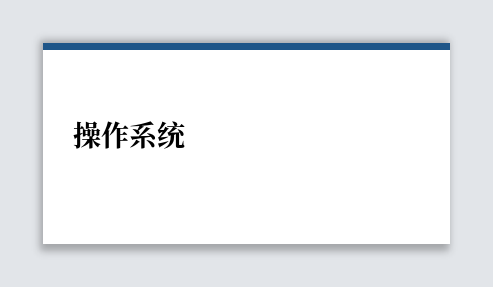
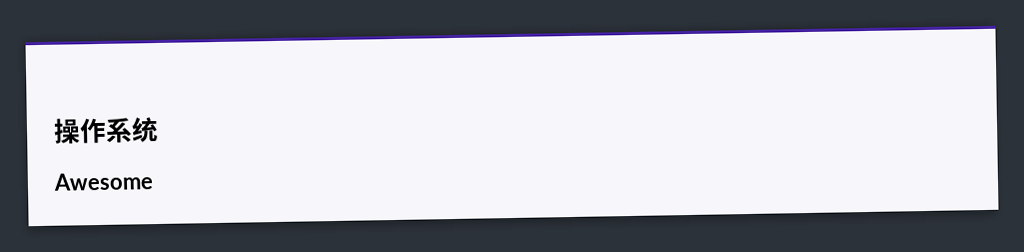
+ Awesome

